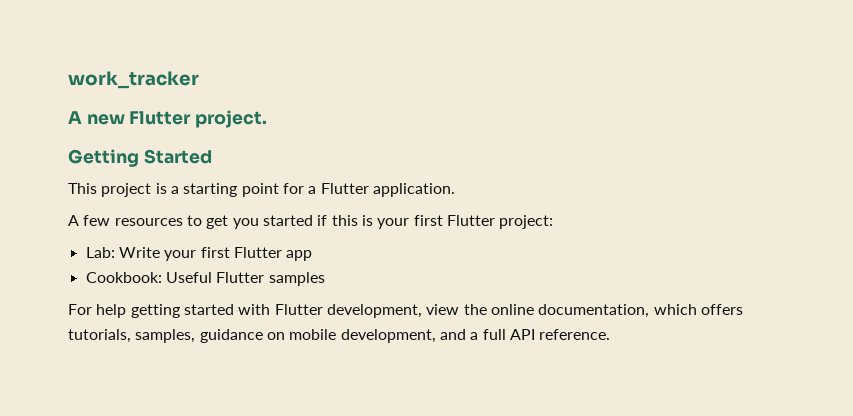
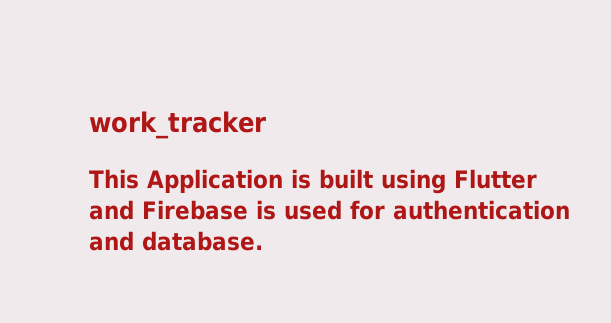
- A new Flutter project.
- Getting Started
- This project is a starting point for a Flutter application.
- A few resources to get you started if this is your first Flutter project:
- Lab: Write your first Flutter app
- Cookbook: Useful Flutter samples
- For help getting started with Flutter development, view the online documentation, which offers tutorials, samples, guidance on mobile development, and a full API reference.
+ This Application is built using Flutter and Firebase is used for authentication and database.

